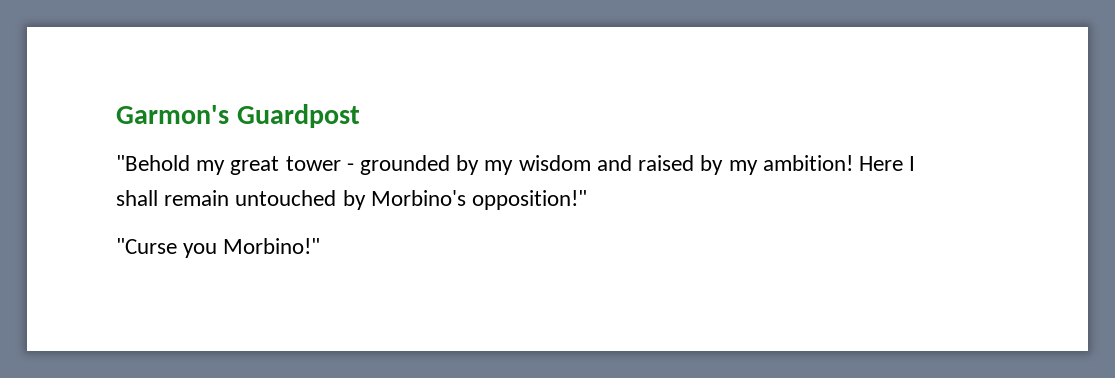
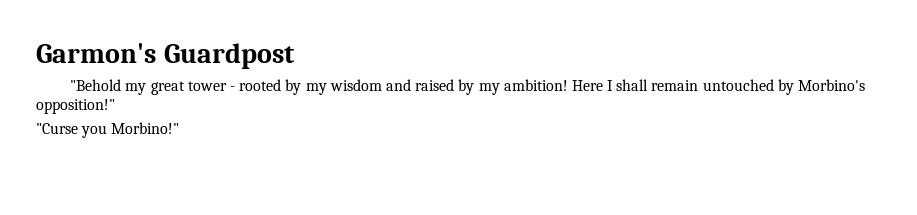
- "Behold my great tower - grounded by my wisdom and raised by my ambition!
+ "Behold my great tower - rooted by my wisdom and raised by my ambition!

